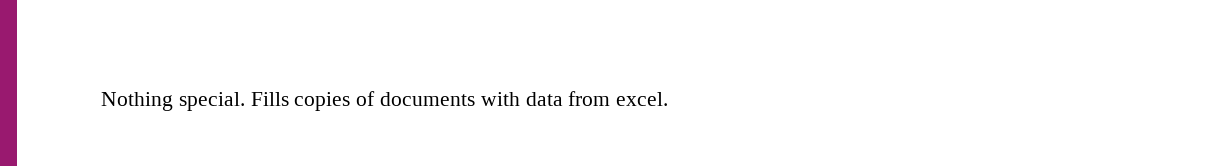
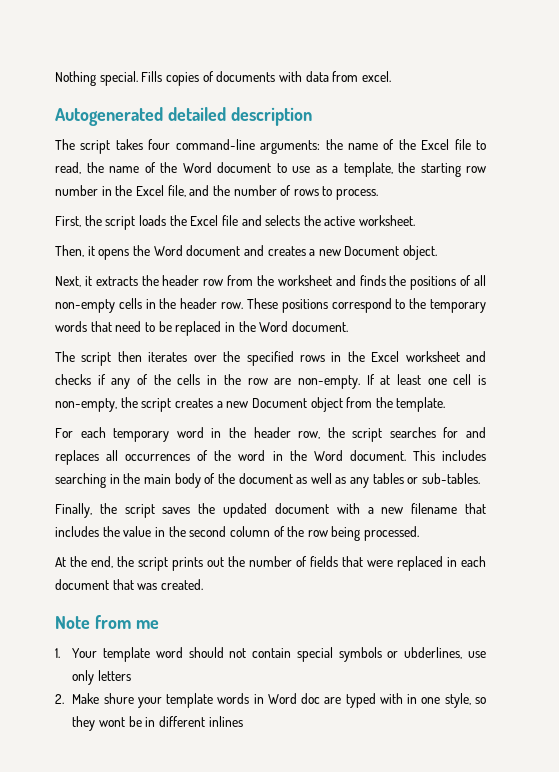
+ Autogenerated detailed description
+ The script takes four command-line arguments: the name of the Excel file to read, the name of the Word document to use as a template, the starting row number in the Excel file, and the number of rows to process.
+ First, the script loads the Excel file and selects the active worksheet.
+ Then, it opens the Word document and creates a new Document object.
+ Next, it extracts the header row from the worksheet and finds the positions of all non-empty cells in the header row. These positions correspond to the temporary words that need to be replaced in the Word document.
+ The script then iterates over the specified rows in the Excel worksheet and checks if any of the cells in the row are non-empty. If at least one cell is non-empty, the script creates a new Document object from the template.
+ For each temporary word in the header row, the script searches for and replaces all occurrences of the word in the Word document. This includes searching in the main body of the document as well as any tables or sub-tables.
+ Finally, the script saves the updated document with a new filename that includes the value in the second column of the row being processed.
+ At the end, the script prints out the number of fields that were replaced in each document that was created.
+ Note from me
+ 1. Your template word should not contain special symbols or ubderlines, use only letters
+ 2. Make shure your template words in Word doc are typed with in one style, so they wont be in different inlines

